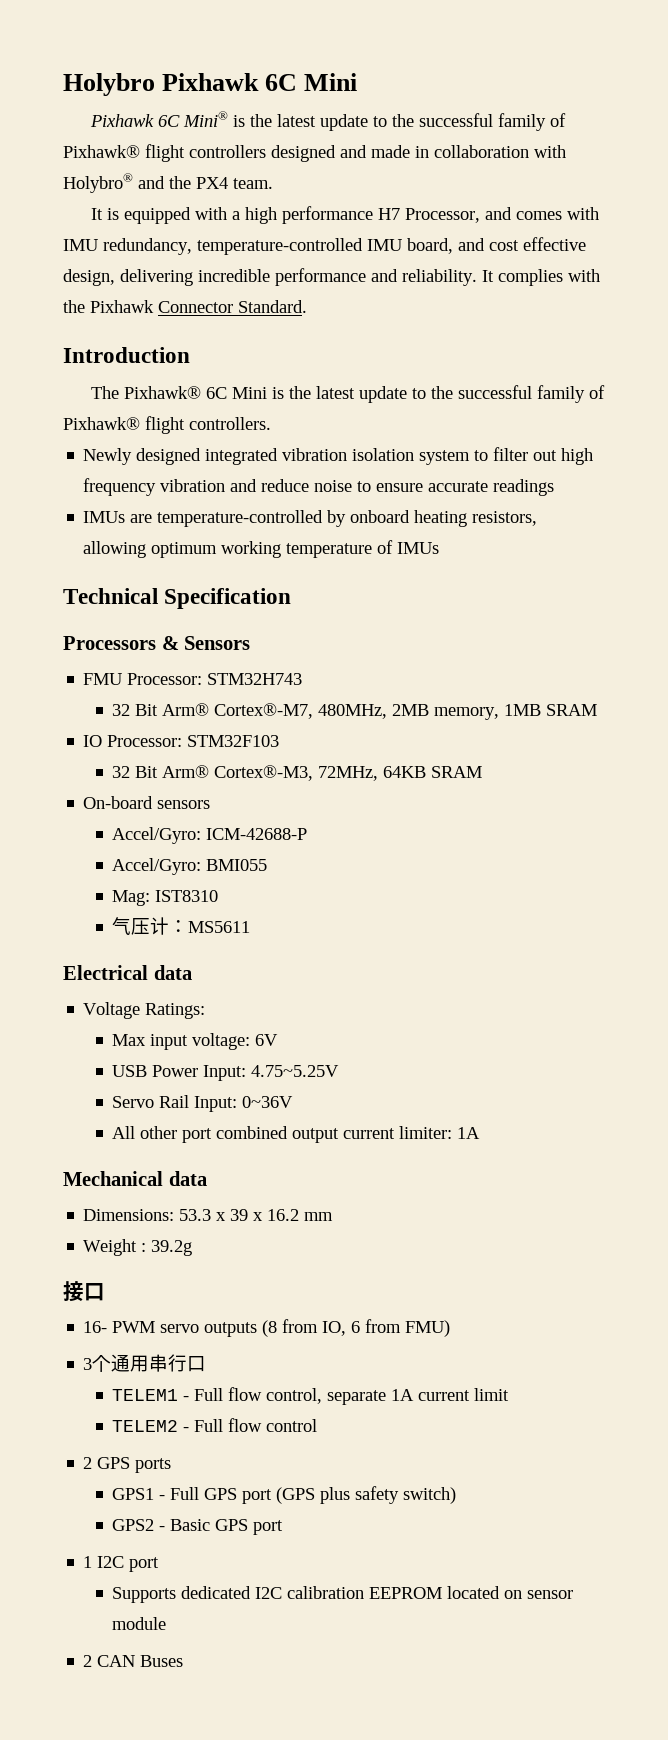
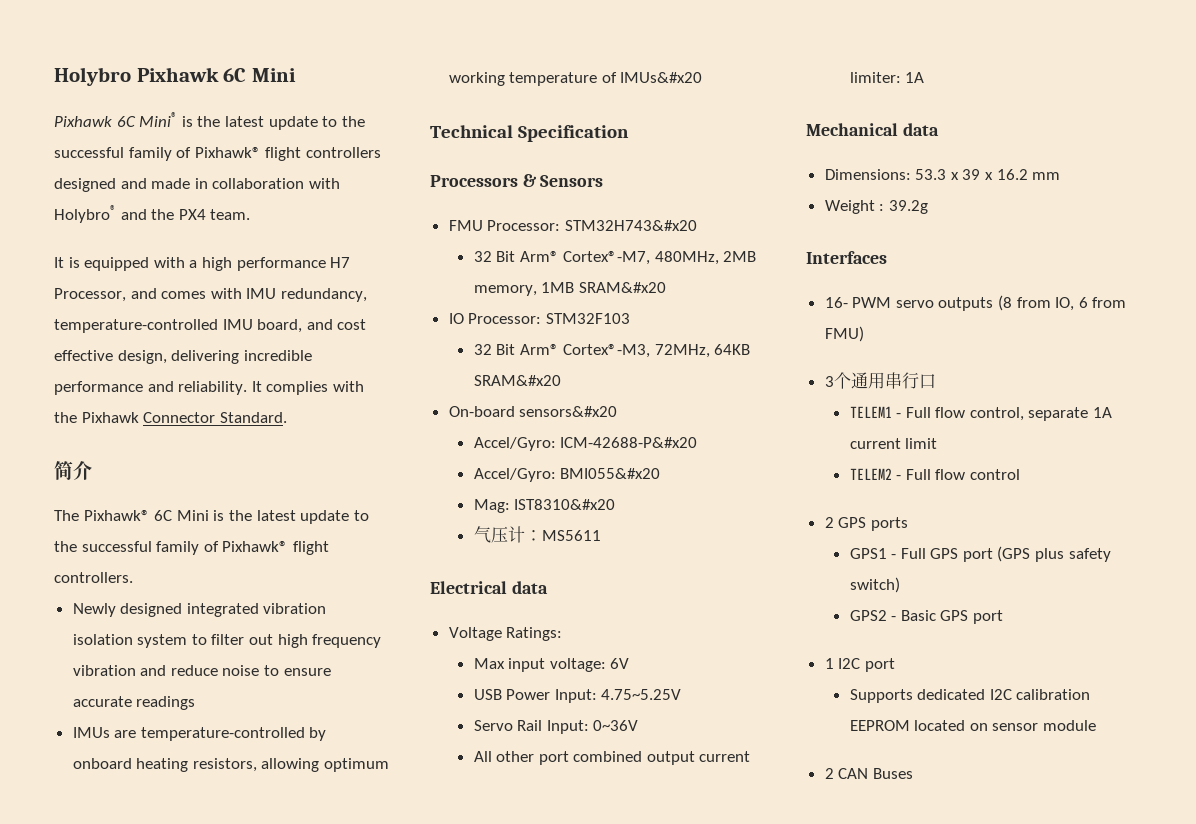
- Introduction
+ 简介
- IMUs are temperature-controlled by onboard heating resistors, allowing optimum working temperature of IMUs
+ IMUs are temperature-controlled by onboard heating resistors, allowing optimum working temperature of IMUs&#x20
- FMU Processor: STM32H743
+ FMU Processor: STM32H743&#x20
- 32 Bit Arm® Cortex®-M7, 480MHz, 2MB memory, 1MB SRAM
+ 32 Bit Arm® Cortex®-M7, 480MHz, 2MB memory, 1MB SRAM&#x20
- 32 Bit Arm® Cortex®-M3, 72MHz, 64KB SRAM
+ 32 Bit Arm® Cortex®-M3, 72MHz, 64KB SRAM&#x20
- On-board sensors
- Accel/Gyro: ICM-42688-P
- Accel/Gyro: BMI055
+ On-board sensors&#x20
+ Accel/Gyro: ICM-42688-P&#x20
+ Accel/Gyro: BMI055&#x20
- Mag: IST8310
+ Mag: IST8310&#x20
- 接口
+ Interfaces

